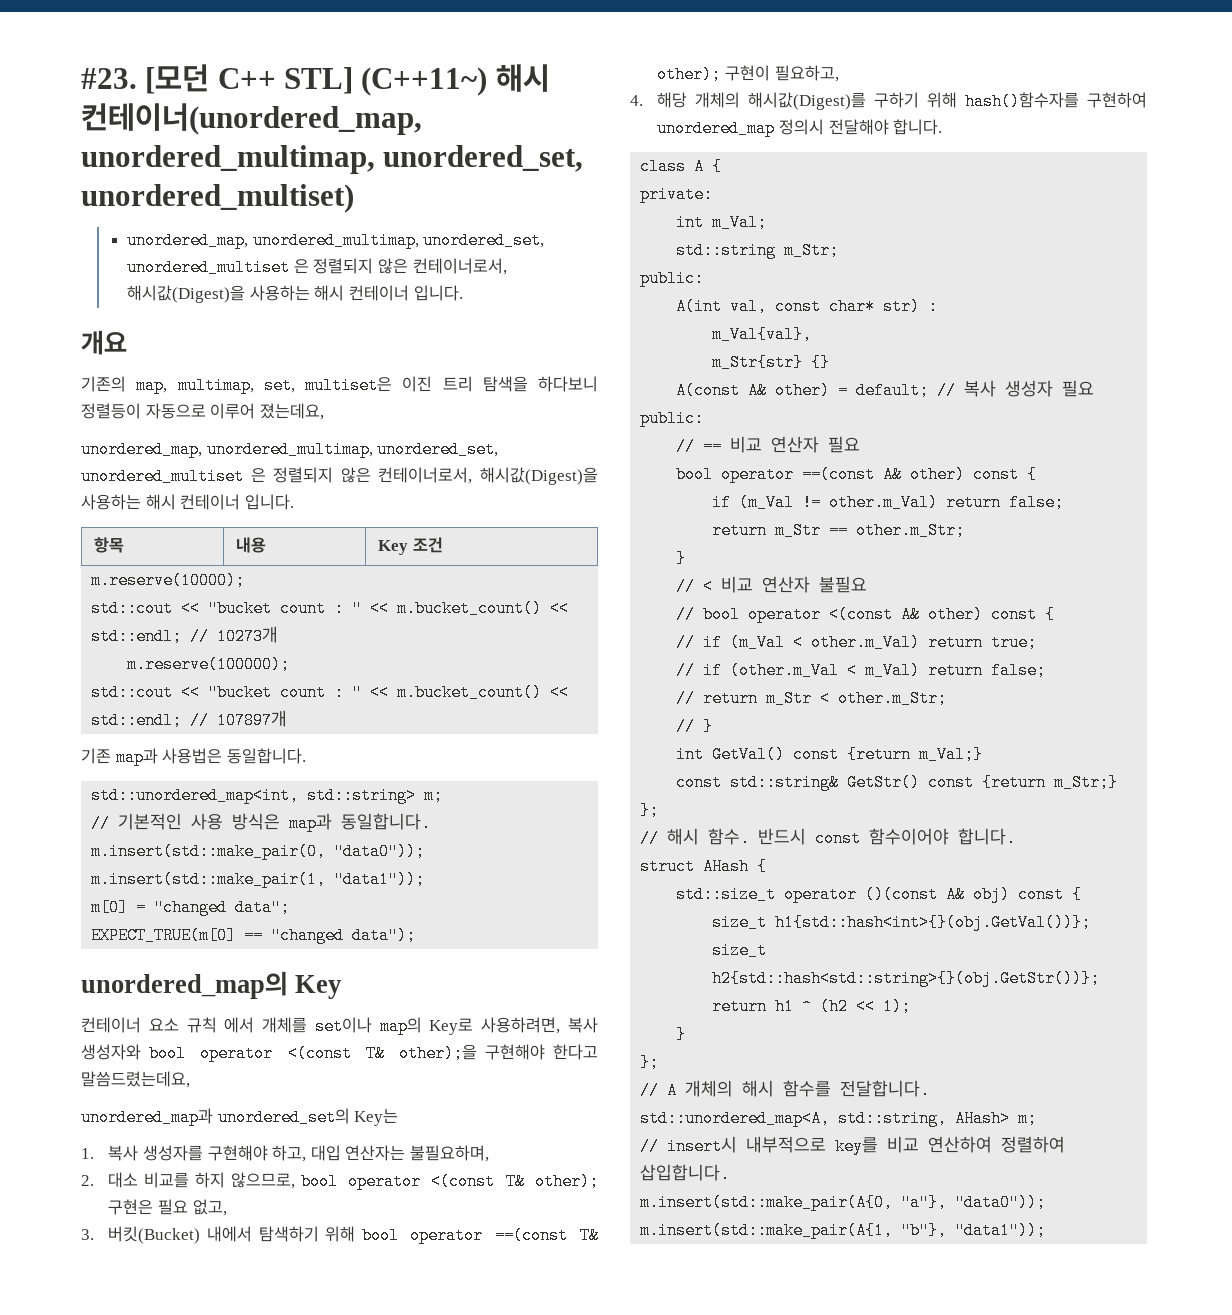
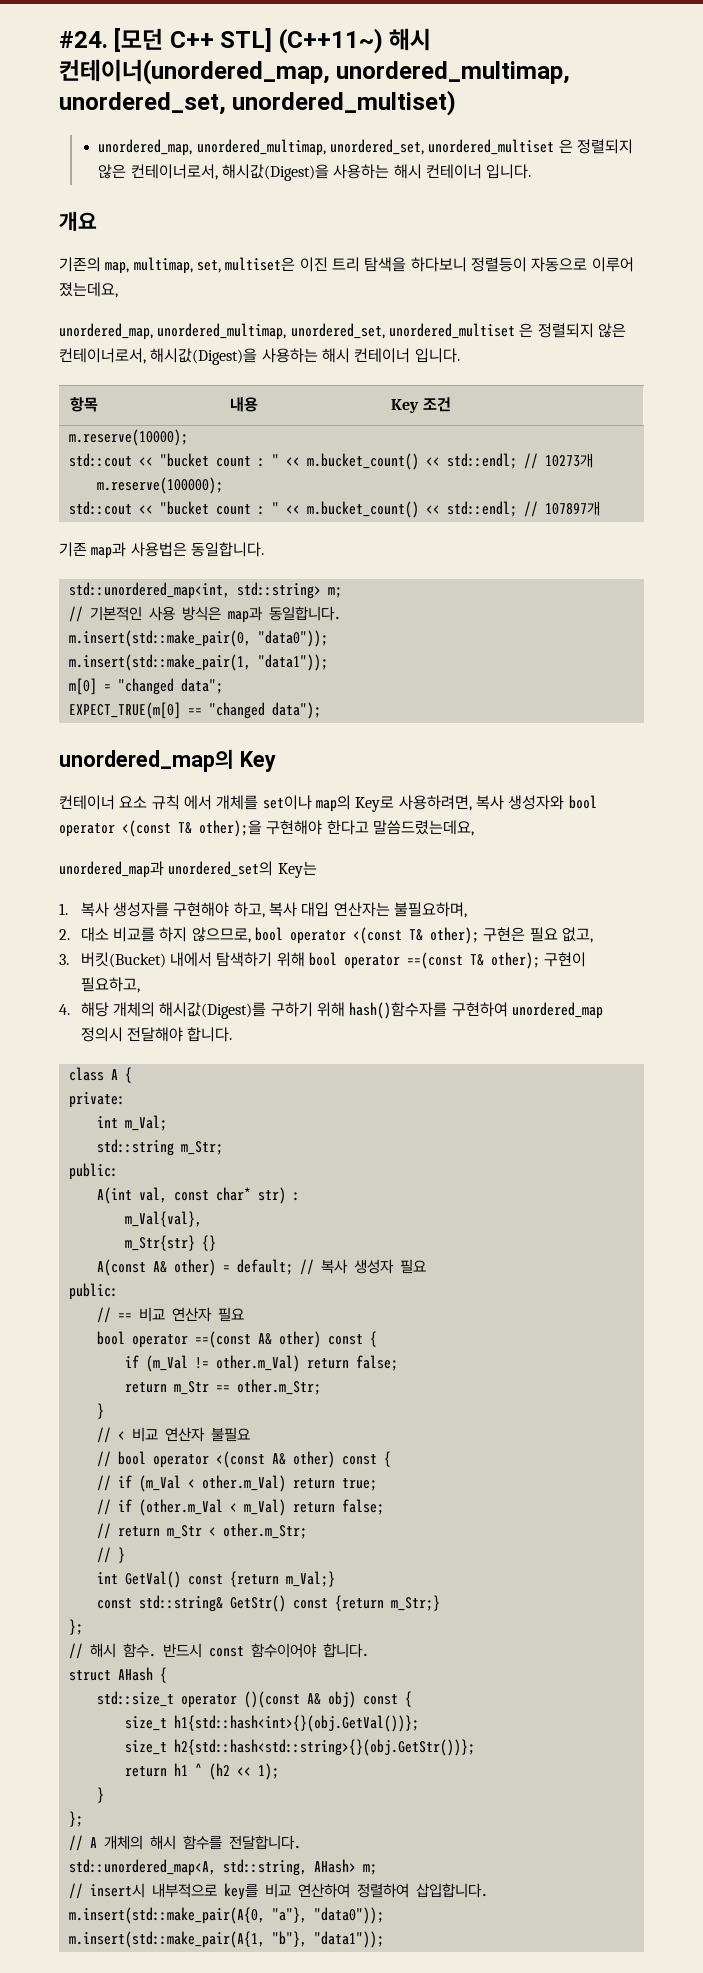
- #23.
+ #24.
- 1. 복사 생성자를 구현해야 하고, 대입 연산자는 불필요하며,
+ 1. 복사 생성자를 구현해야 하고, 복사 대입 연산자는 불필요하며,

